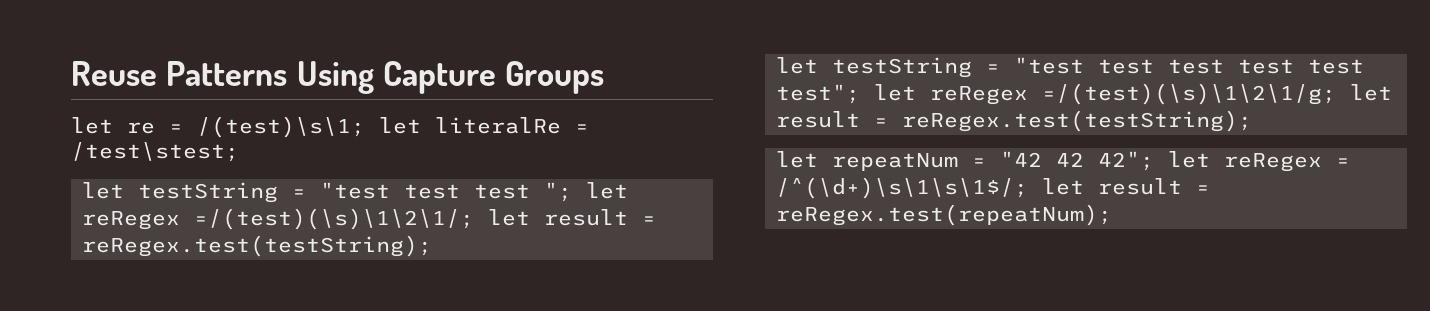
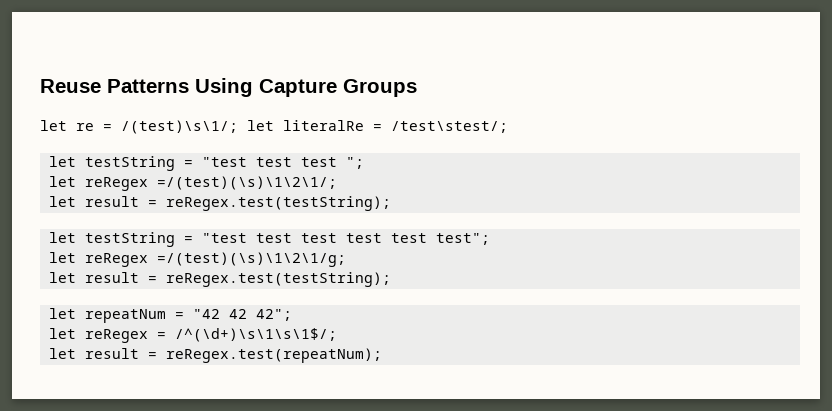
- let re = /(test)\s\1; let literalRe = /test\stest;
+ let re = /(test)\s\1/; let literalRe = /test\stest/;
- let testString = "test test test "; let reRegex =/(test)(\s)\1\2\1/; let result = reRegex.test(testString);
+ let testString = "test test test ";
+ let reRegex =/(test)(\s)\1\2\1/;
+ let result = reRegex.test(testString);
- let testString = "test test test test test test"; let reRegex =/(test)(\s)\1\2\1/g; let result = reRegex.test(testString);
+ let testString = "test test test test test test";
+ let reRegex =/(test)(\s)\1\2\1/g;
+ let result = reRegex.test(testString);
- let repeatNum = "42 42 42"; let reRegex = /^(\d+)\s\1\s\1$/; let result = reRegex.test(repeatNum);
+ let repeatNum = "42 42 42";
+ let reRegex = /^(\d+)\s\1\s\1$/;
+ let result = reRegex.test(repeatNum);

